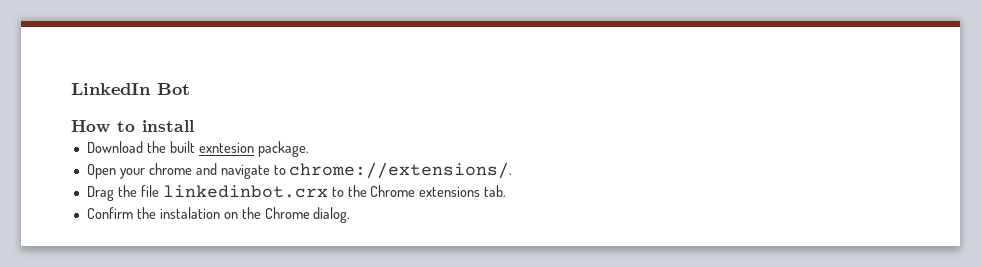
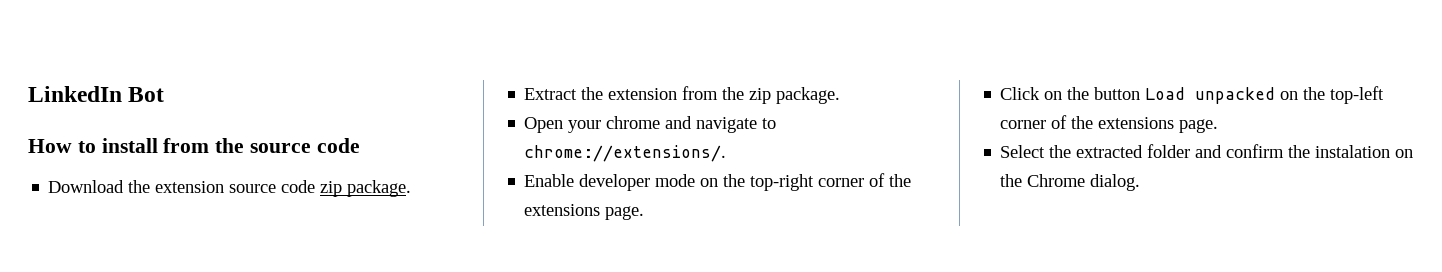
- How to install
- Download the built exntesion package.
+ How to install from the source code
+ Download the extension source code zip package.
+ Extract the extension from the zip package.
- Drag the file linkedinbot.crx to the Chrome extensions tab.
- Confirm the instalation on the Chrome dialog.
+ Enable developer mode on the top-right corner of the extensions page.
+ Click on the button Load unpacked on the top-left corner of the extensions page.
+ Select the extracted folder and confirm the instalation on the Chrome dialog.

